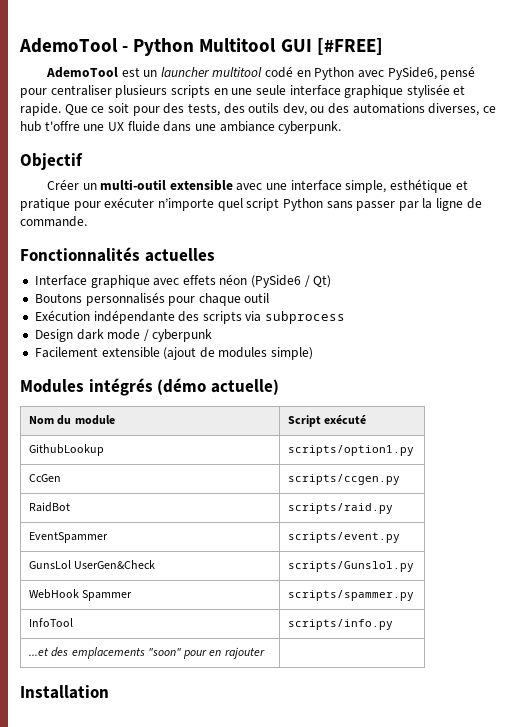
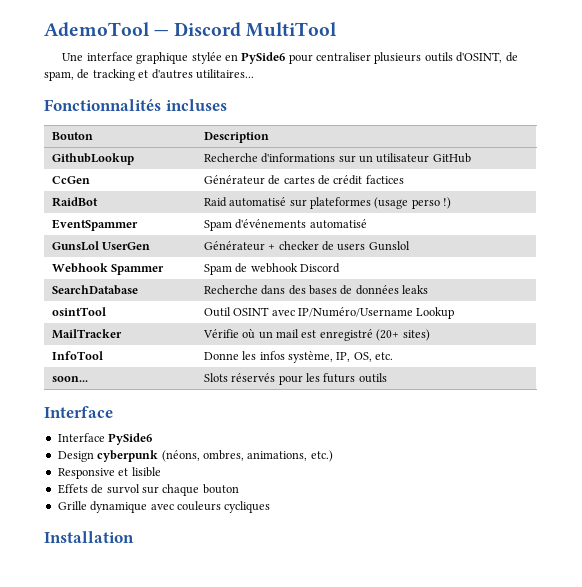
- AdemoTool - Python Multitool GUI [#FREE]
- AdemoTool est un launcher multitool codé en Python avec PySide6, pensé pour centraliser plusieurs scripts en une seule interface graphique stylisée et rapide. Que ce soit pour des tests, des outils dev, ou des automations diverses, ce hub t'offre une UX fluide dans une ambiance cyberpunk.
- Objectif
- Créer un multi-outil extensible avec une interface simple, esthétique et pratique pour exécuter n’importe quel script Python sans passer par la ligne de commande.
- Fonctionnalités actuelles
- Interface graphique avec effets néon (PySide6 / Qt)
- Boutons personnalisés pour chaque outil
- Exécution indépendante des scripts via subprocess
- Design dark mode / cyberpunk
- Facilement extensible (ajout de modules simple)
- Modules intégrés (démo actuelle)
- Nom du module | Script exécuté
- GithubLookup | scripts/option1.py
- CcGen | scripts/ccgen.py
- RaidBot | scripts/raid.py
- EventSpammer | scripts/event.py
- GunsLol UserGen&Check | scripts/Gunslol.py
- WebHook Spammer | scripts/spammer.py
- InfoTool | scripts/info.py
- ...et des emplacements "soon" pour en rajouter |
+ AdemoTool — Discord MultiTool
+ Une interface graphique stylée en PySide6 pour centraliser plusieurs outils d'OSINT, de spam, de tracking et d'autres utilitaires...
+ Fonctionnalités incluses
+ Bouton | Description
+ GithubLookup | Recherche d'informations sur un utilisateur GitHub
+ CcGen | Générateur de cartes de crédit factices
+ RaidBot | Raid automatisé sur plateformes (usage perso !)
+ EventSpammer | Spam d'événements automatisé
+ GunsLol UserGen | Générateur + checker de users Gunslol
+ Webhook Spammer | Spam de webhook Discord
+ SearchDatabase | Recherche dans des bases de données leaks
+ osintTool | Outil OSINT avec IP/Numéro/Username Lookup
+ MailTracker | Vérifie où un mail est enregistré (20+ sites)
+ InfoTool | Donne les infos système, IP, OS, etc.
+ soon... | Slots réservés pour les futurs outils
+ Interface
+ Interface PySide6
+ Design cyberpunk (néons, ombres, animations, etc.)
+ Responsive et lisible
+ Effets de survol sur chaque bouton
+ Grille dynamique avec couleurs cycliques

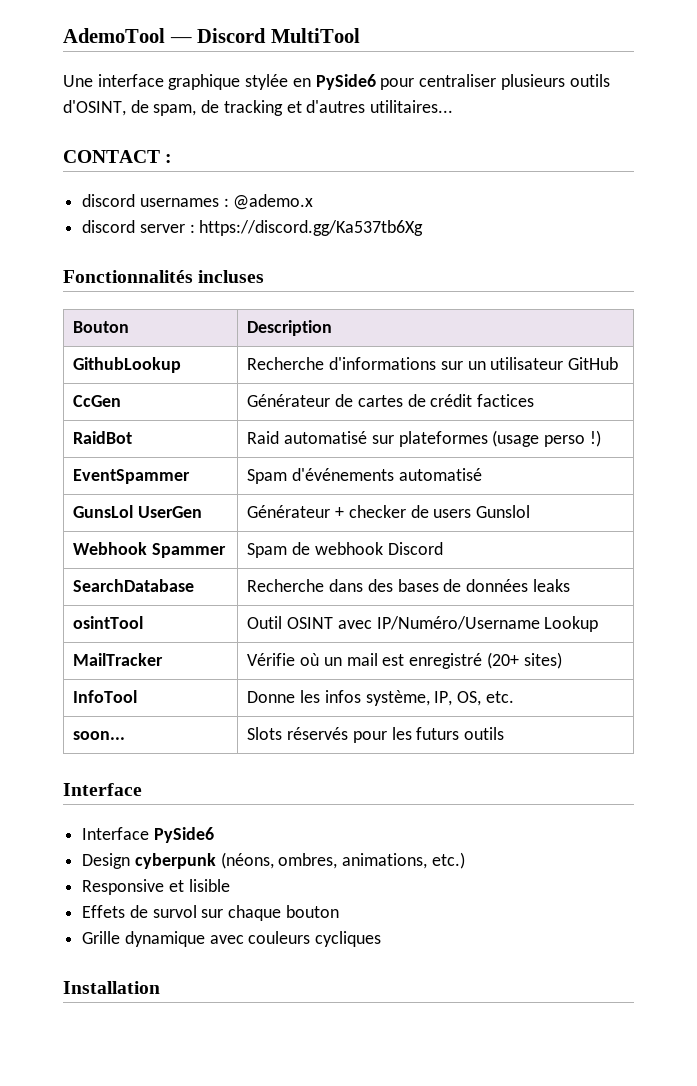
+ CONTACT :
+ discord usernames : @ademo.x
+ discord server : https://discord.gg/Ka537tb6Xg

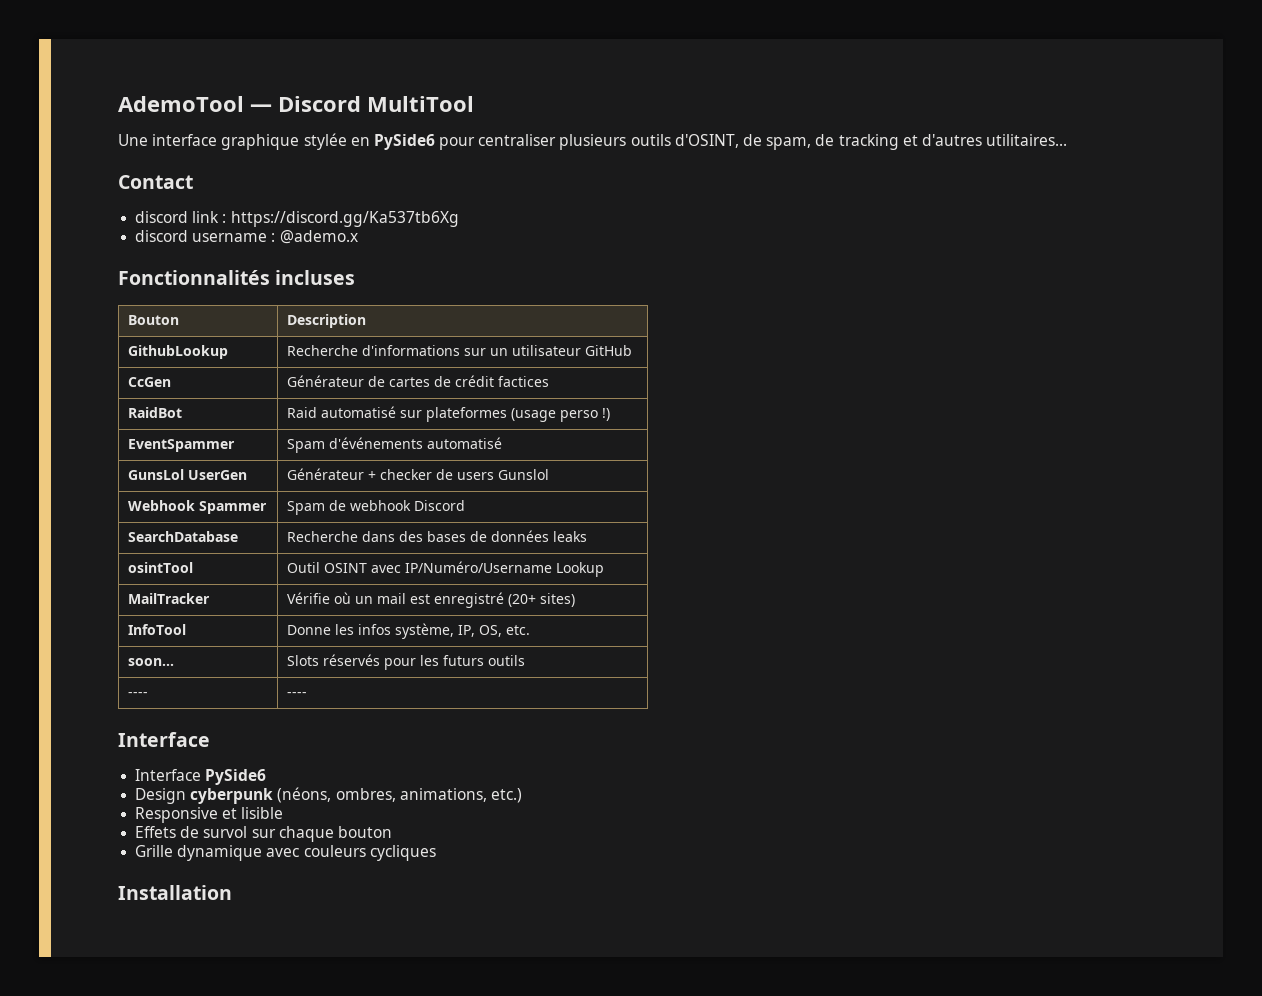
- CONTACT :
- discord usernames : @ademo.x
- discord server : https://discord.gg/Ka537tb6Xg
+ Contact
+ discord link : https://discord.gg/Ka537tb6Xg
+ discord username : @ademo.x
+ ---- | ----

